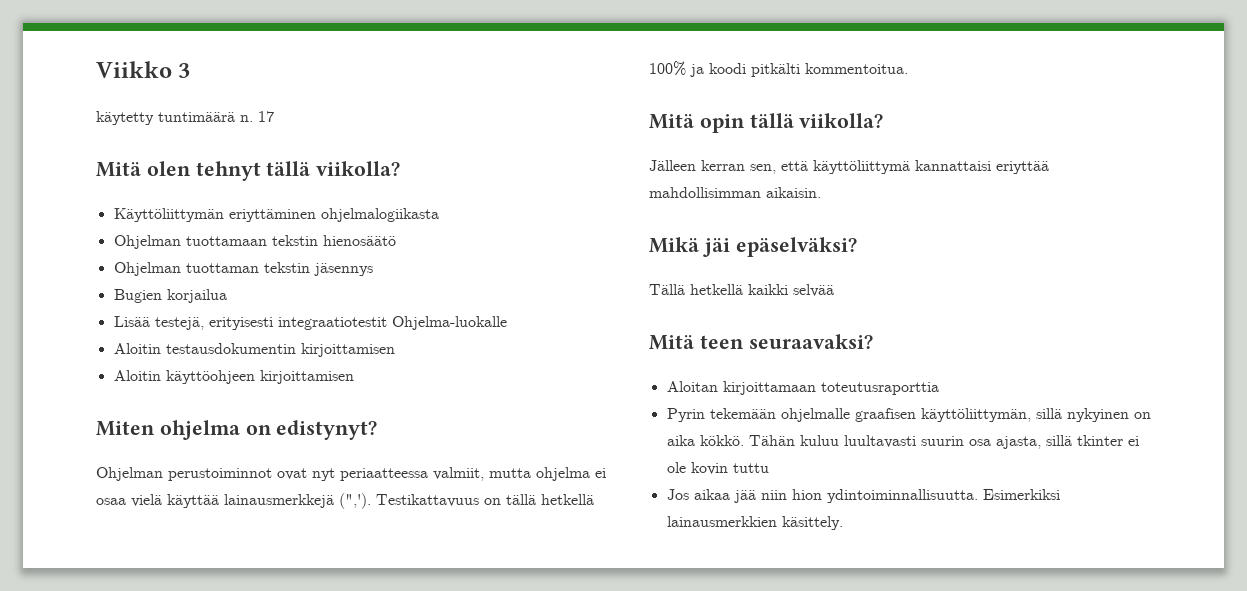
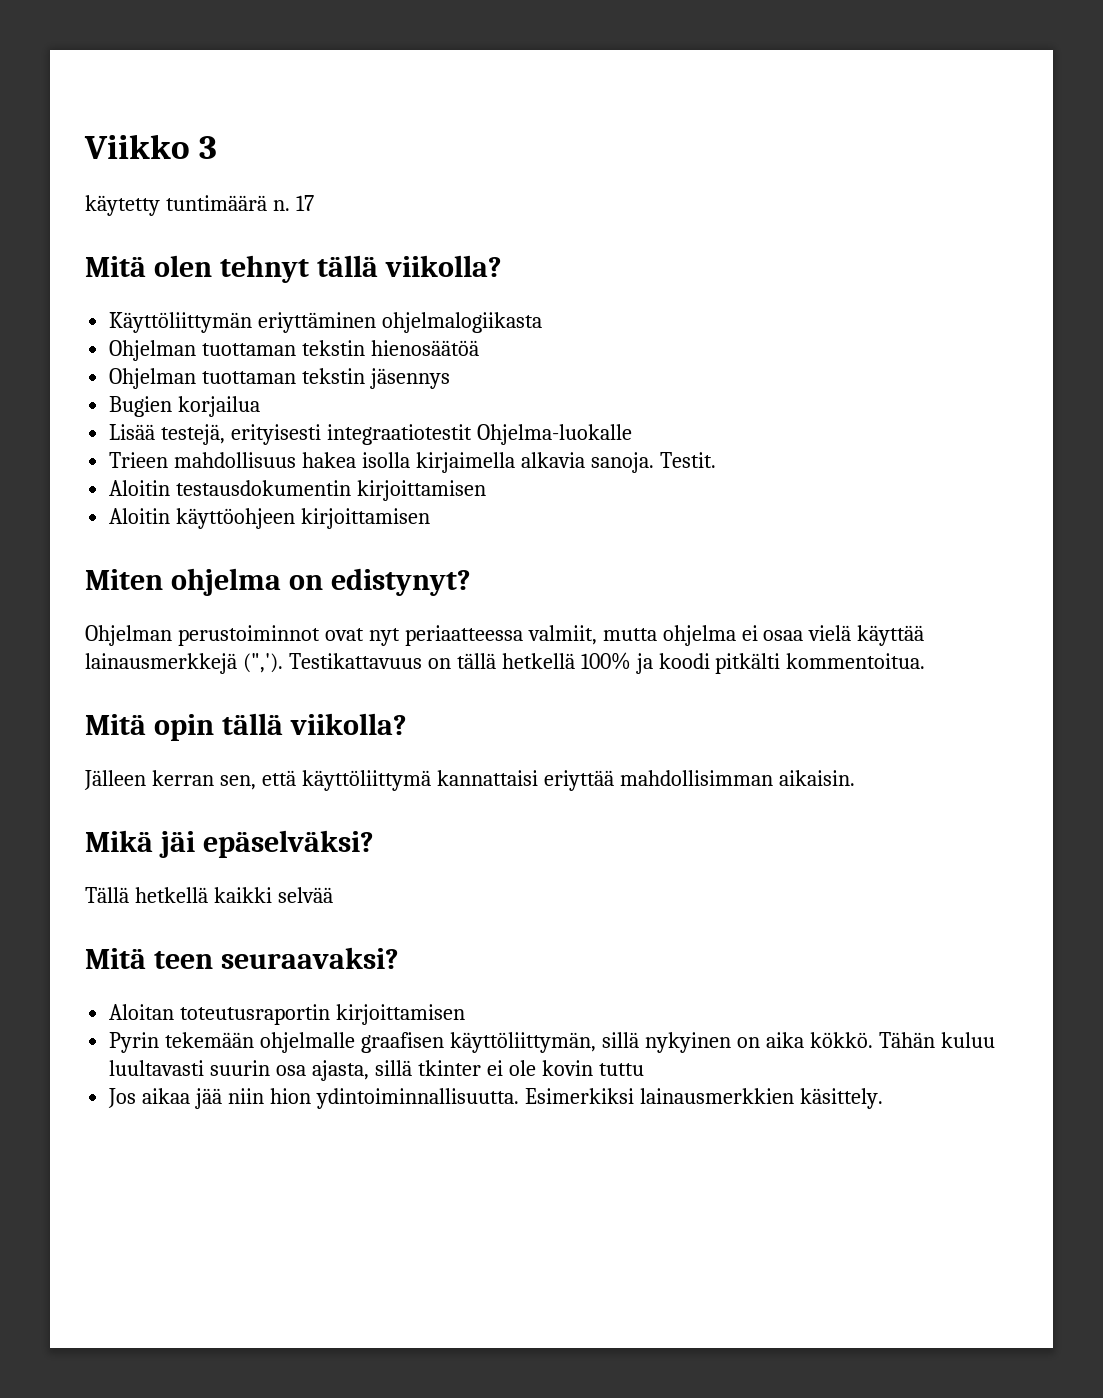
- Ohjelman tuottamaan tekstin hienosäätö
+ Ohjelman tuottaman tekstin hienosäätöä
+ Trieen mahdollisuus hakea isolla kirjaimella alkavia sanoja. Testit.
- Aloitan kirjoittamaan toteutusraporttia
+ Aloitan toteutusraportin kirjoittamisen

